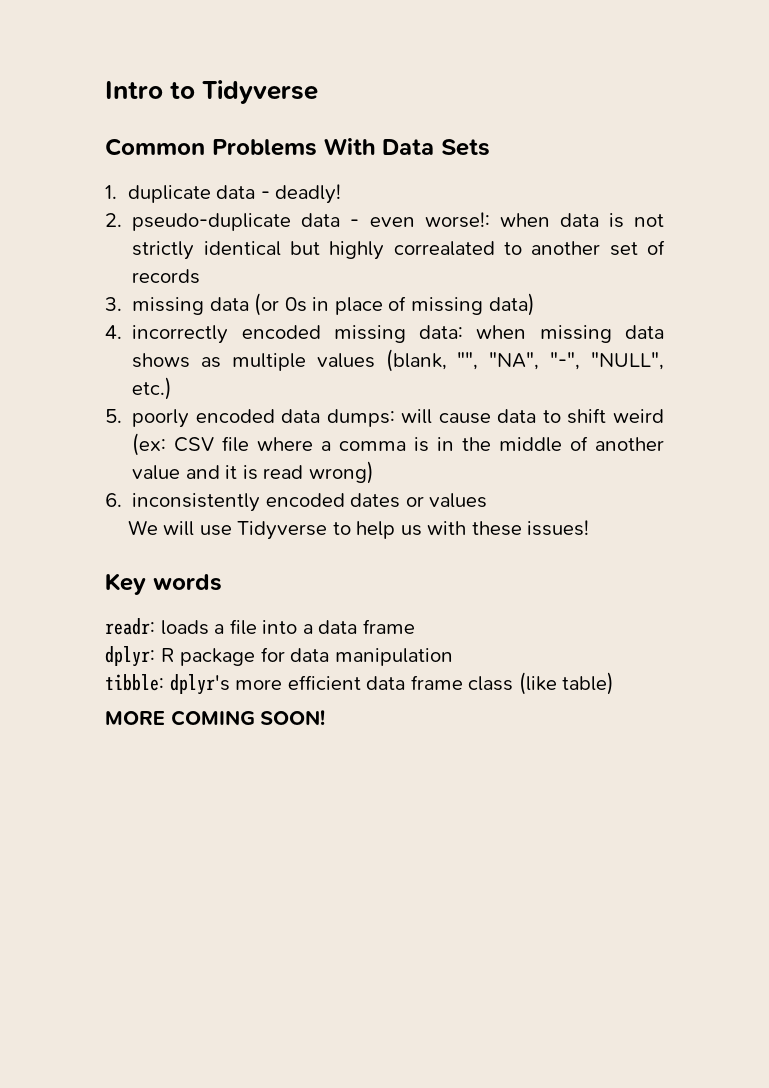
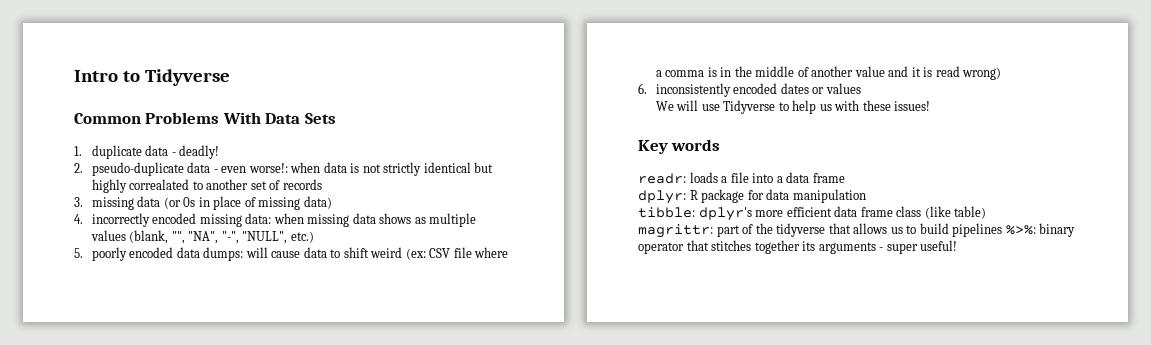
- MORE COMING SOON!
+ magrittr: part of the tidyverse that allows us to build pipelines %>%: binary operator that stitches together its arguments - super useful!

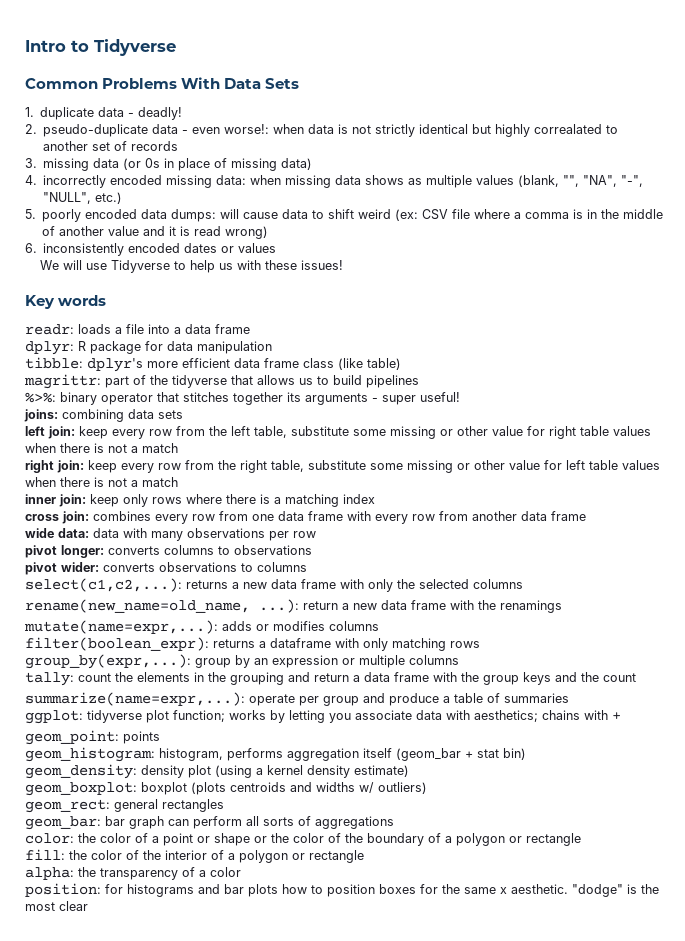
- magrittr: part of the tidyverse that allows us to build pipelines %>%: binary operator that stitches together its arguments - super useful!
+ magrittr: part of the tidyverse that allows us to build pipelines
+ %>%: binary operator that stitches together its arguments - super useful!
+ joins: combining data sets
+ left join: keep every row from the left table, substitute some missing or other value for right table values when there is not a match
+ right join: keep every row from the right table, substitute some missing or other value for left table values when there is not a match
+ inner join: keep only rows where there is a matching index
+ cross join: combines every row from one data frame with every row from another data frame
+ wide data: data with many observations per row
+ pivot longer: converts columns to observations
+ pivot wider: converts observations to columns
+ select(c1,c2,...): returns a new data frame with only the selected columns
+ rename(new_name=old_name, ...): return a new data frame with the renamings
+ mutate(name=expr,...): adds or modifies columns
+ filter(boolean_expr): returns a dataframe with only matching rows
+ group_by(expr,...): group by an expression or multiple columns
+ tally: count the elements in the grouping and return a data frame with the group keys and the count
+ summarize(name=expr,...): operate per group and produce a table of summaries
+ ggplot: tidyverse plot function; works by letting you associate data with aesthetics; chains with +
+ geom_point: points
+ geom_histogram: histogram, performs aggregation itself (geom_bar + stat bin)
+ geom_density: density plot (using a kernel density estimate)
+ geom_boxplot: boxplot (plots centroids and widths w/ outliers)
+ geom_rect: general rectangles
+ geom_bar: bar graph can perform all sorts of aggregations
+ color: the color of a point or shape or the color of the boundary of a polygon or rectangle
+ fill: the color of the interior of a polygon or rectangle
+ alpha: the transparency of a color
+ position: for histograms and bar plots how to position boxes for the same x aesthetic. "dodge" is the most clear

